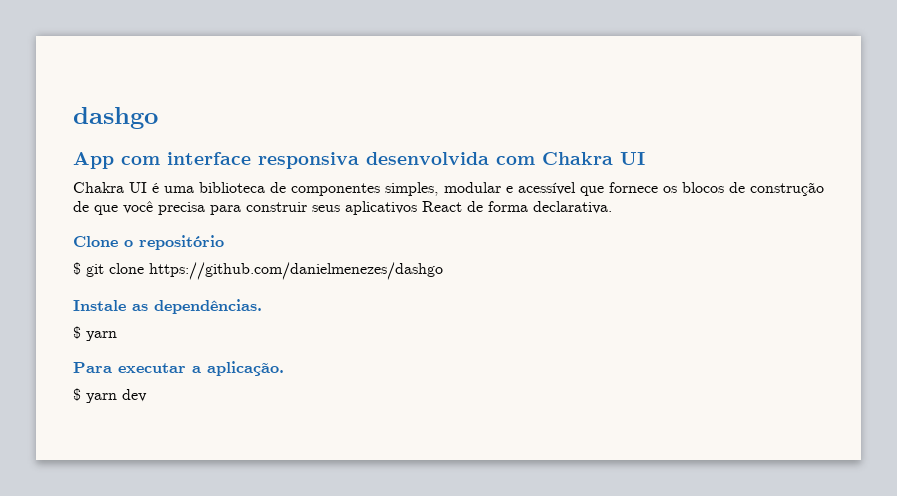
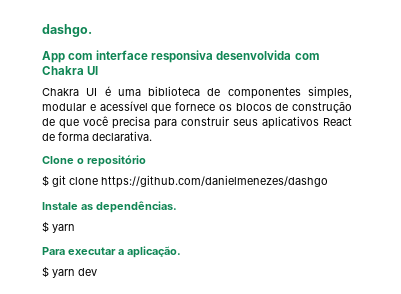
- dashgo
+ dashgo.

